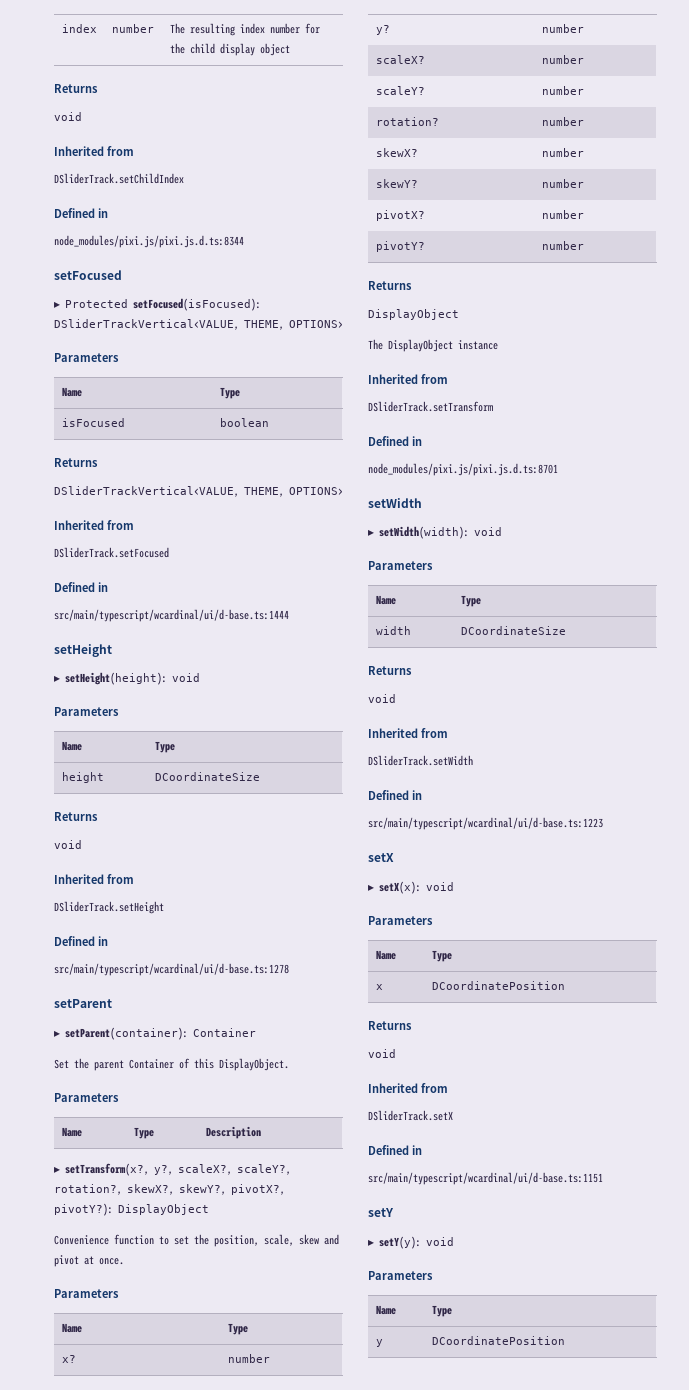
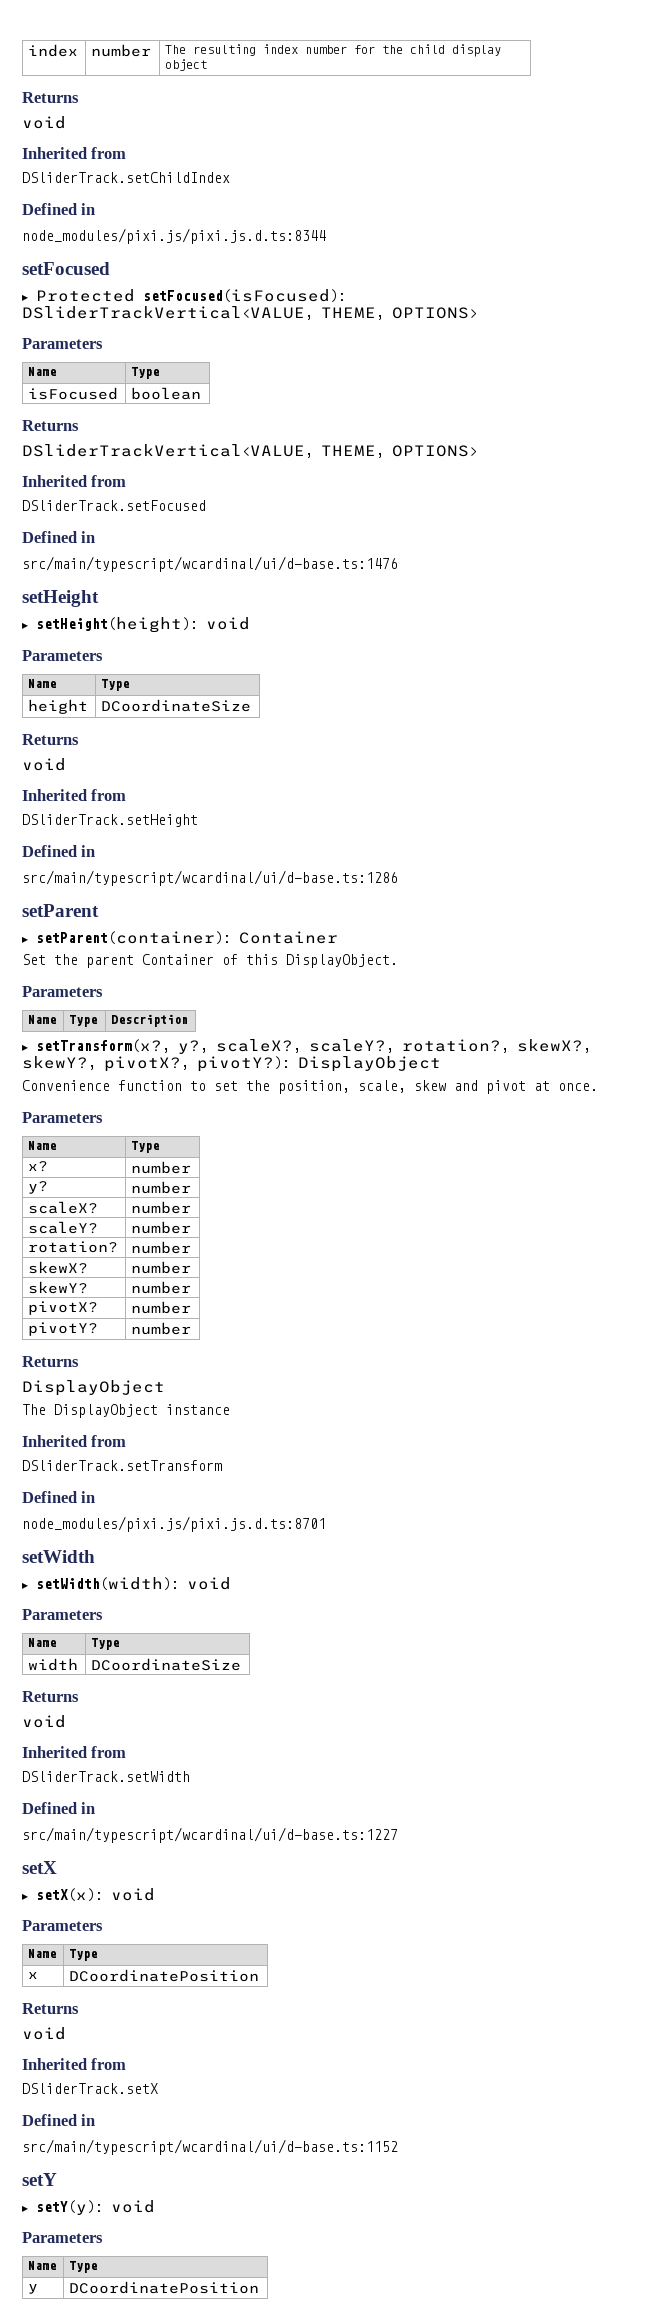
- src/main/typescript/wcardinal/ui/d-base.ts:1444
+ src/main/typescript/wcardinal/ui/d-base.ts:1476
- src/main/typescript/wcardinal/ui/d-base.ts:1278
+ src/main/typescript/wcardinal/ui/d-base.ts:1286
- src/main/typescript/wcardinal/ui/d-base.ts:1223
+ src/main/typescript/wcardinal/ui/d-base.ts:1227
- src/main/typescript/wcardinal/ui/d-base.ts:1151
+ src/main/typescript/wcardinal/ui/d-base.ts:1152

